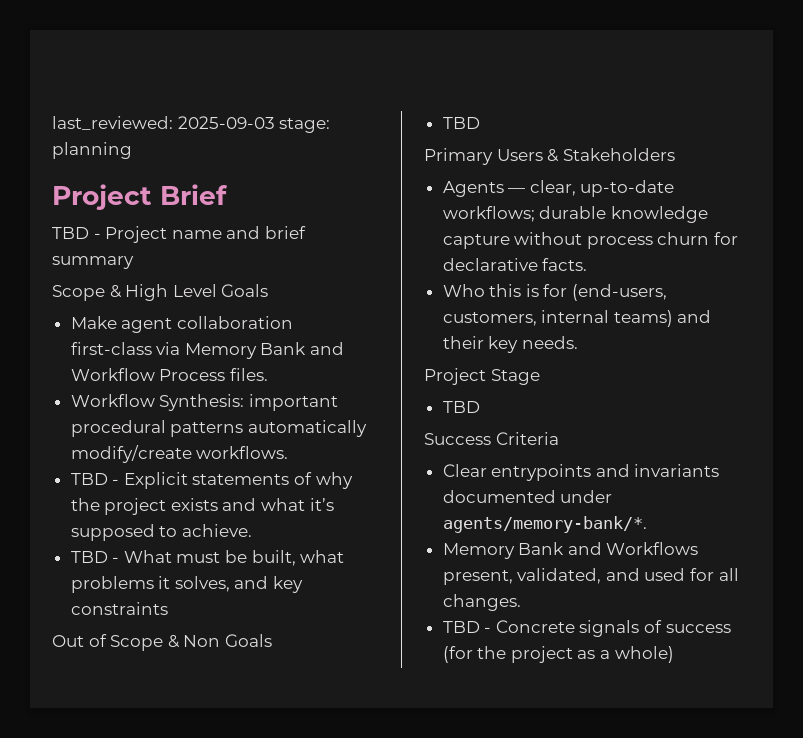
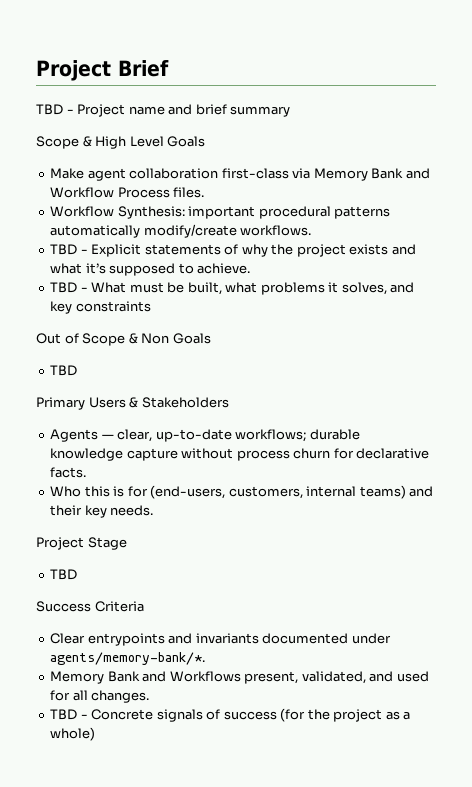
- last_reviewed: 2025-09-03 stage: planning

